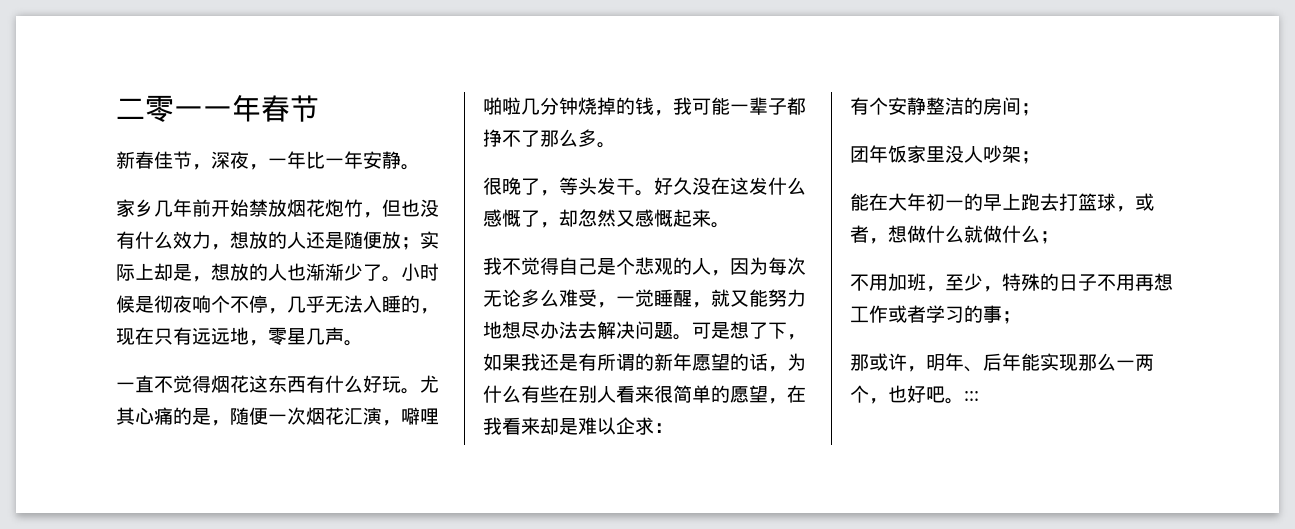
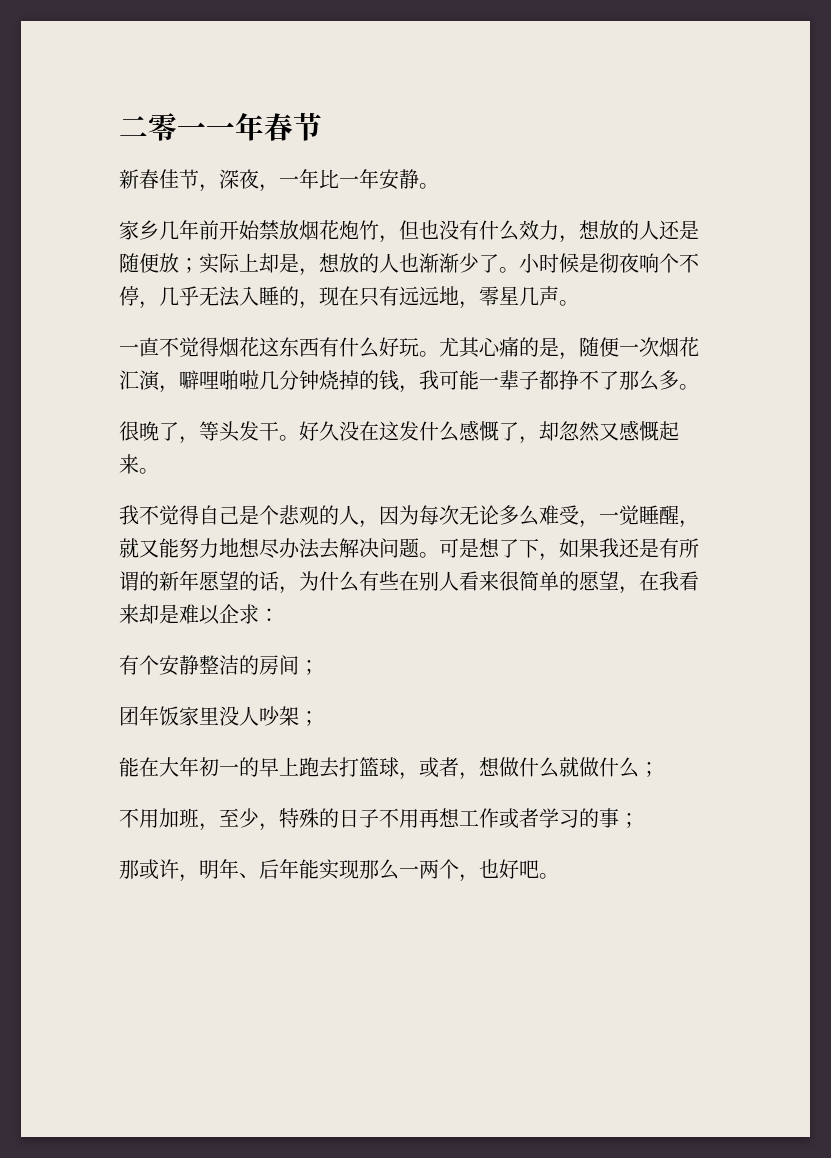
- 那或许，明年、后年能实现那么一两个，也好吧。:::
+ 那或许，明年、后年能实现那么一两个，也好吧。

